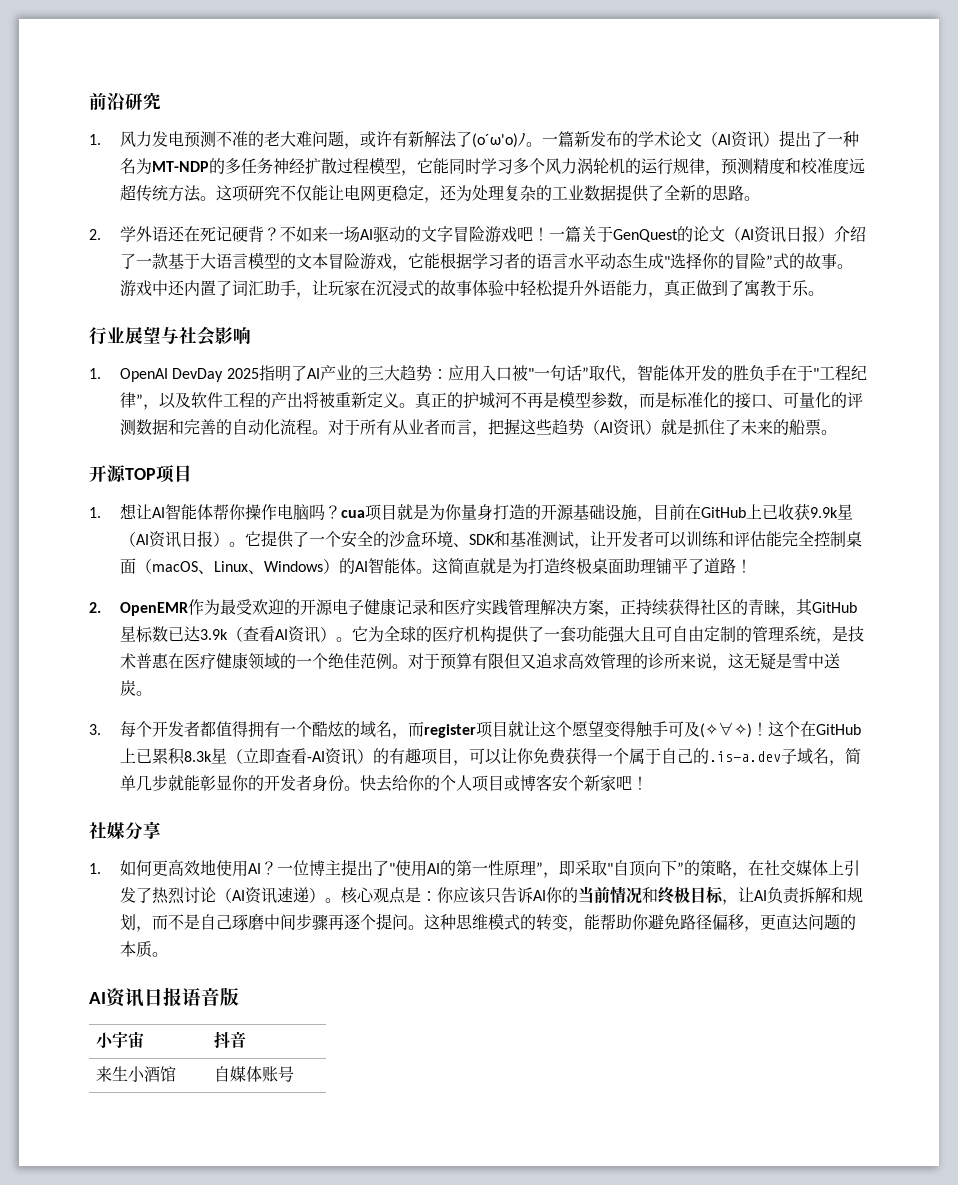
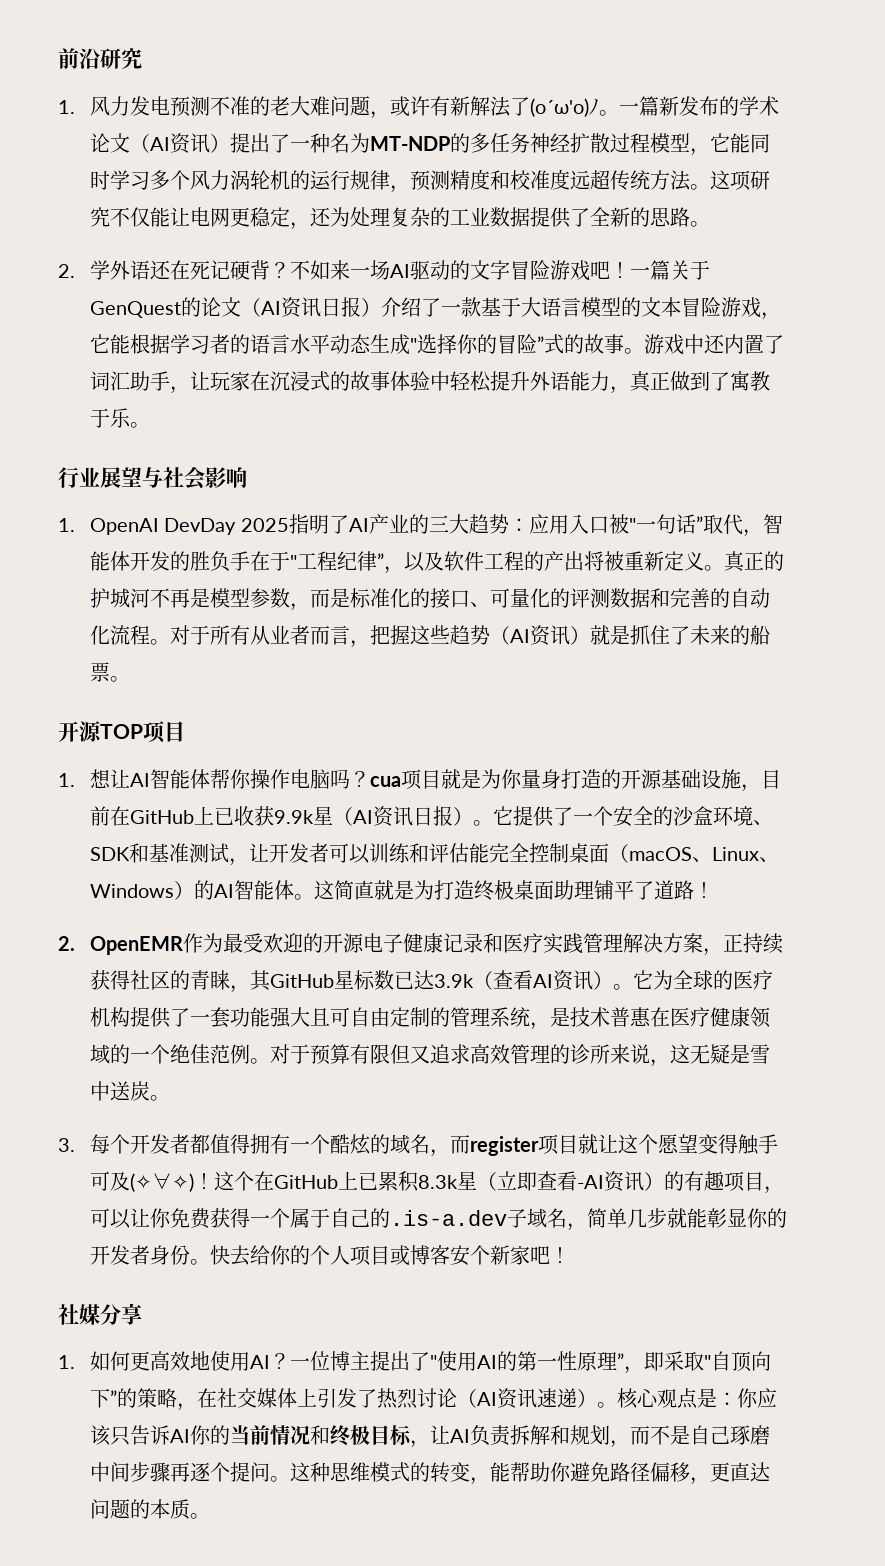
- AI资讯日报语音版
- 小宇宙 | 抖音
- 来生小酒馆 | 自媒体账号

